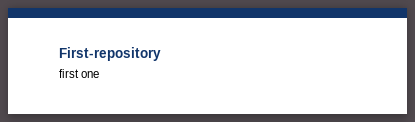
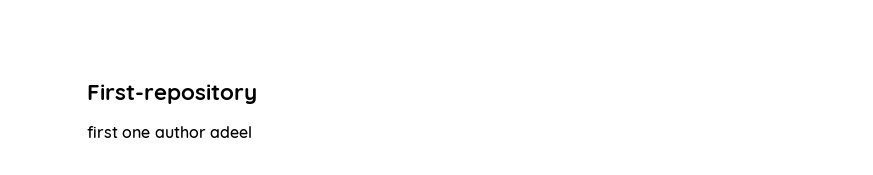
- first one
+ first one author adeel

